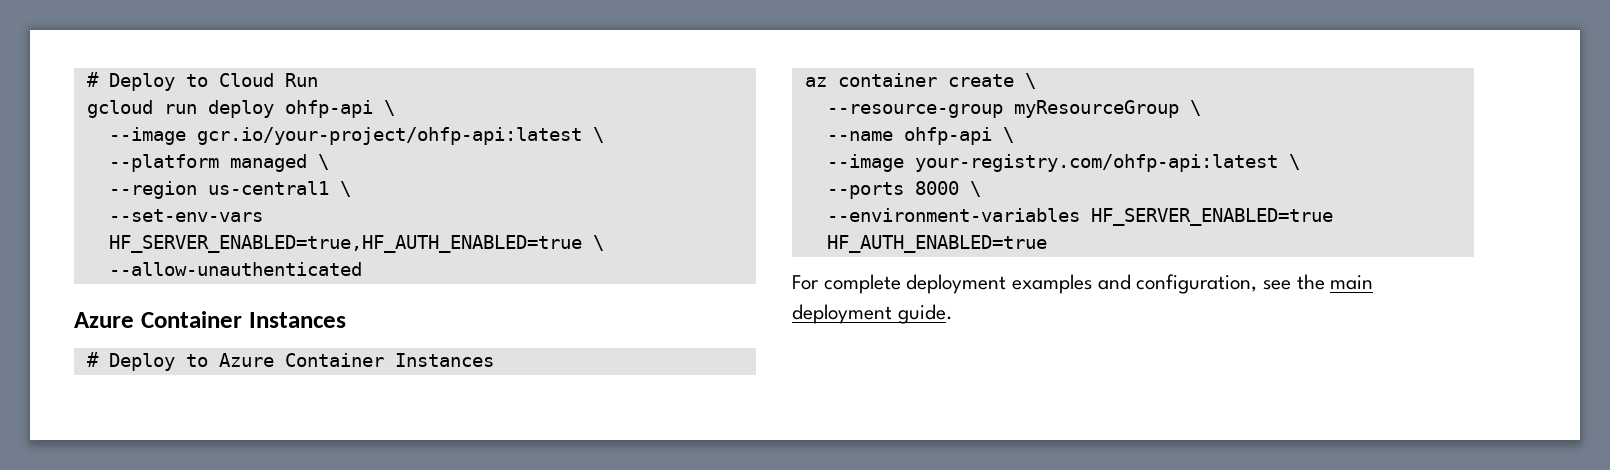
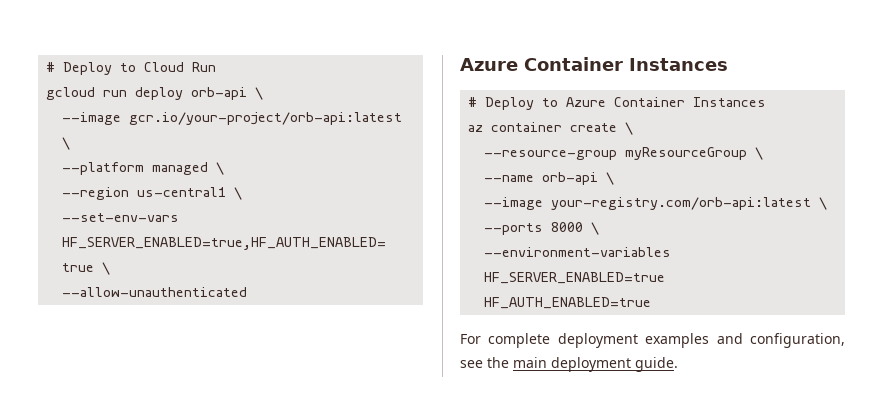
- gcloud run deploy ohfp-api \
- --image gcr.io/your-project/ohfp-api:latest \
+ gcloud run deploy orb-api \
+ --image gcr.io/your-project/orb-api:latest \
- --name ohfp-api \
- --image your-registry.com/ohfp-api:latest \
+ --name orb-api \
+ --image your-registry.com/orb-api:latest \

